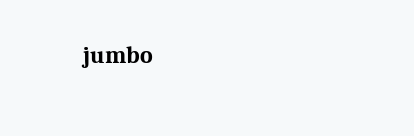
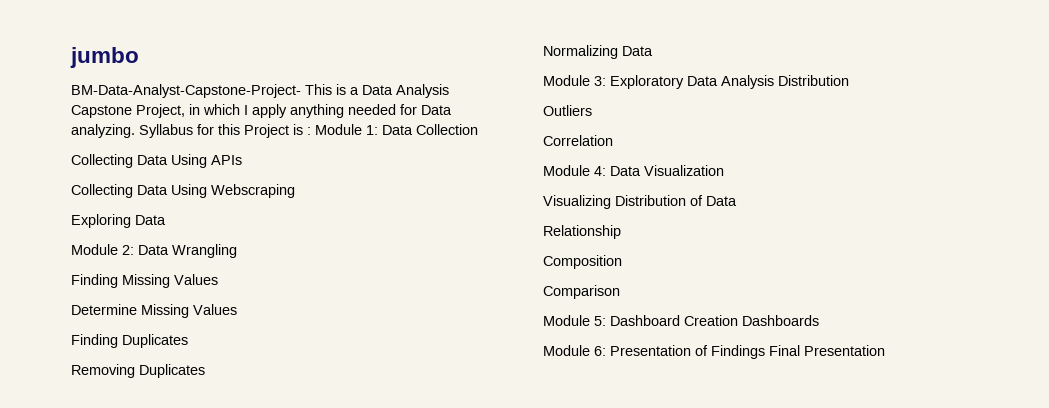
+ BM-Data-Analyst-Capstone-Project- This is a Data Analysis Capstone Project, in which I apply anything needed for Data analyzing. Syllabus for this Project is : Module 1: Data Collection
+ Collecting Data Using APIs
+ Collecting Data Using Webscraping
+ Exploring Data
+ Module 2: Data Wrangling
+ Finding Missing Values
+ Determine Missing Values
+ Finding Duplicates
+ Removing Duplicates
+ Normalizing Data
+ Module 3: Exploratory Data Analysis Distribution
+ Outliers
+ Correlation
+ Module 4: Data Visualization
+ Visualizing Distribution of Data
+ Relationship
+ Composition
+ Comparison
+ Module 5: Dashboard Creation Dashboards
+ Module 6: Presentation of Findings Final Presentation

